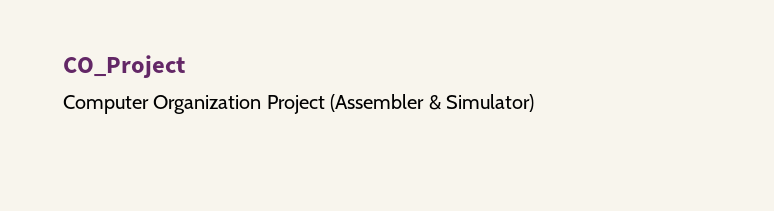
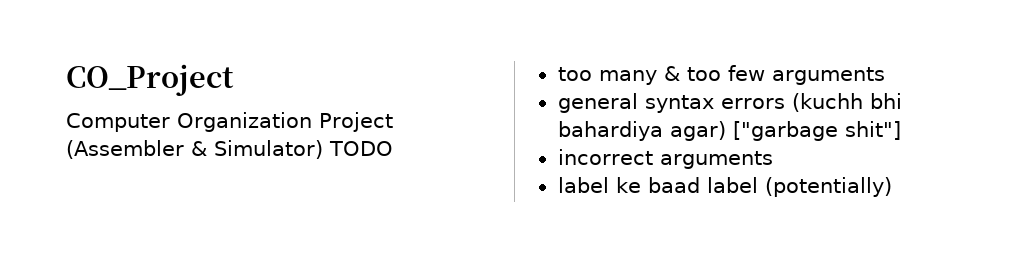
- Computer Organization Project (Assembler & Simulator)
+ Computer Organization Project (Assembler & Simulator) TODO
+ too many & too few arguments
+ general syntax errors (kuchh bhi bahardiya agar) ["garbage shit"]
+ incorrect arguments
+ label ke baad label (potentially)

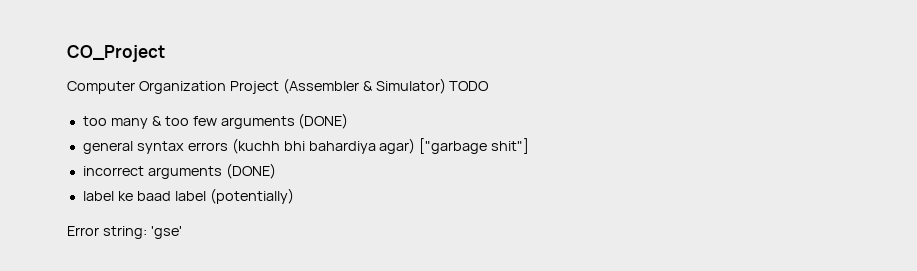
- too many & too few arguments
+ too many & too few arguments (DONE)
- incorrect arguments
+ incorrect arguments (DONE)
+ Error string: 'gse'

